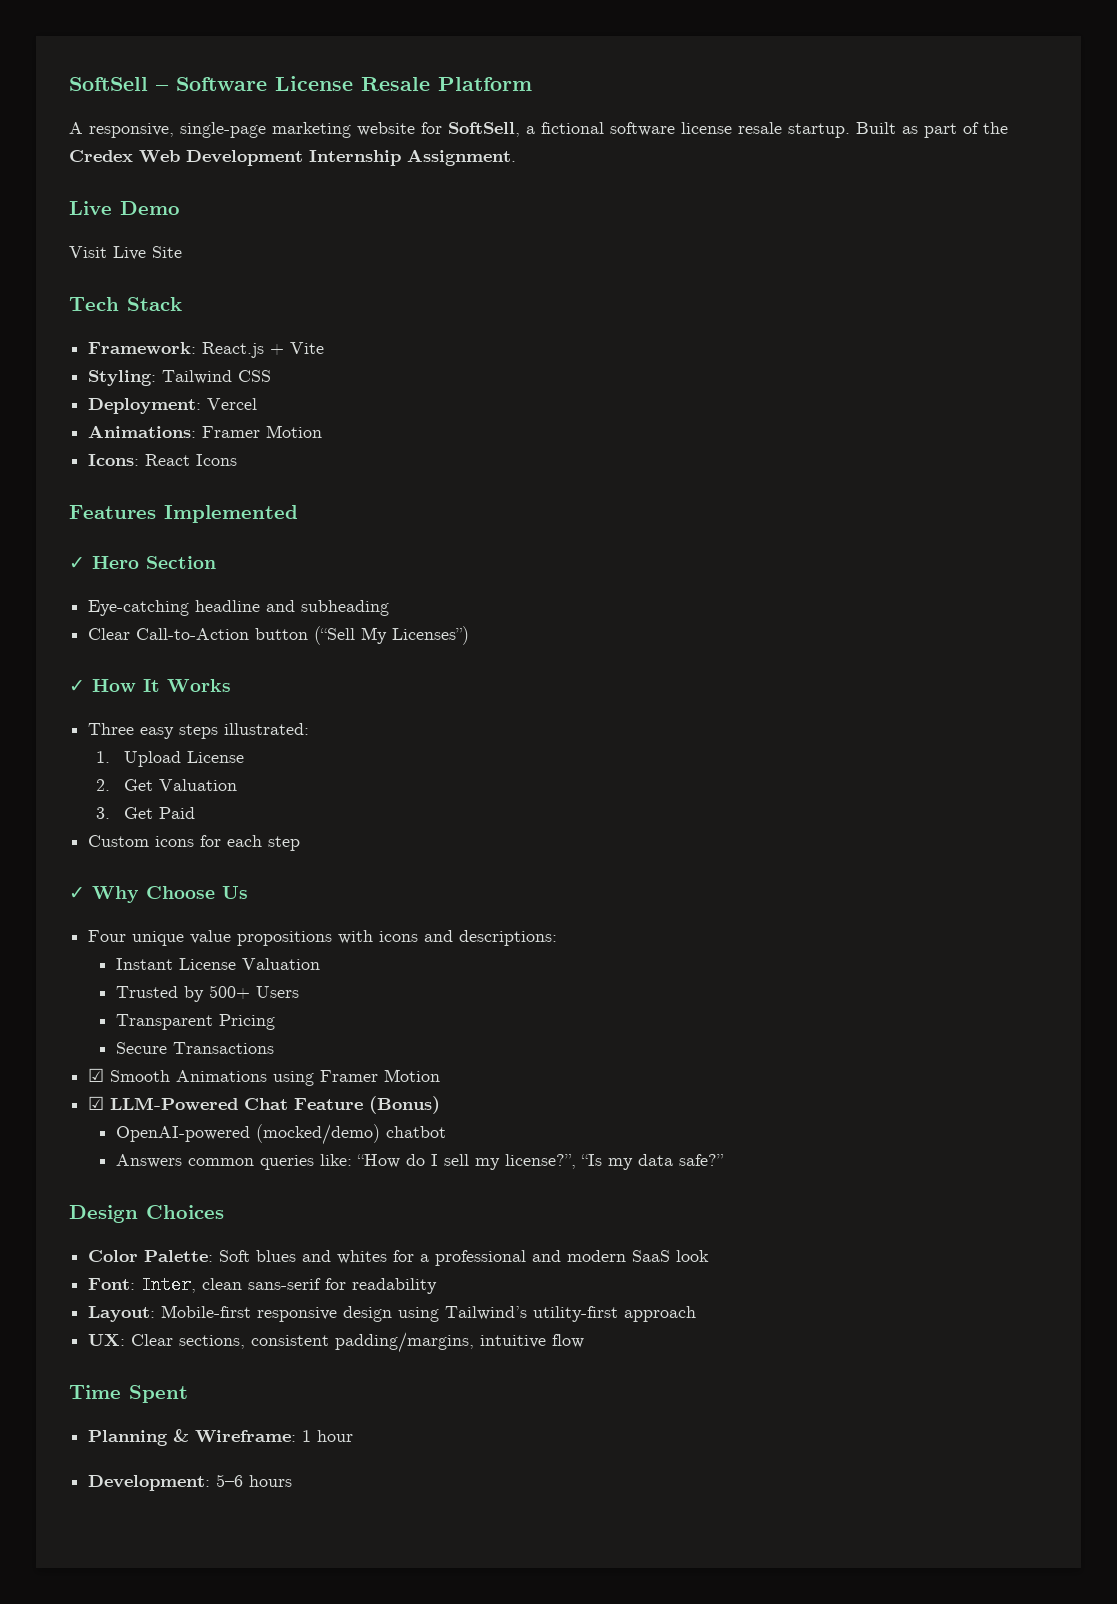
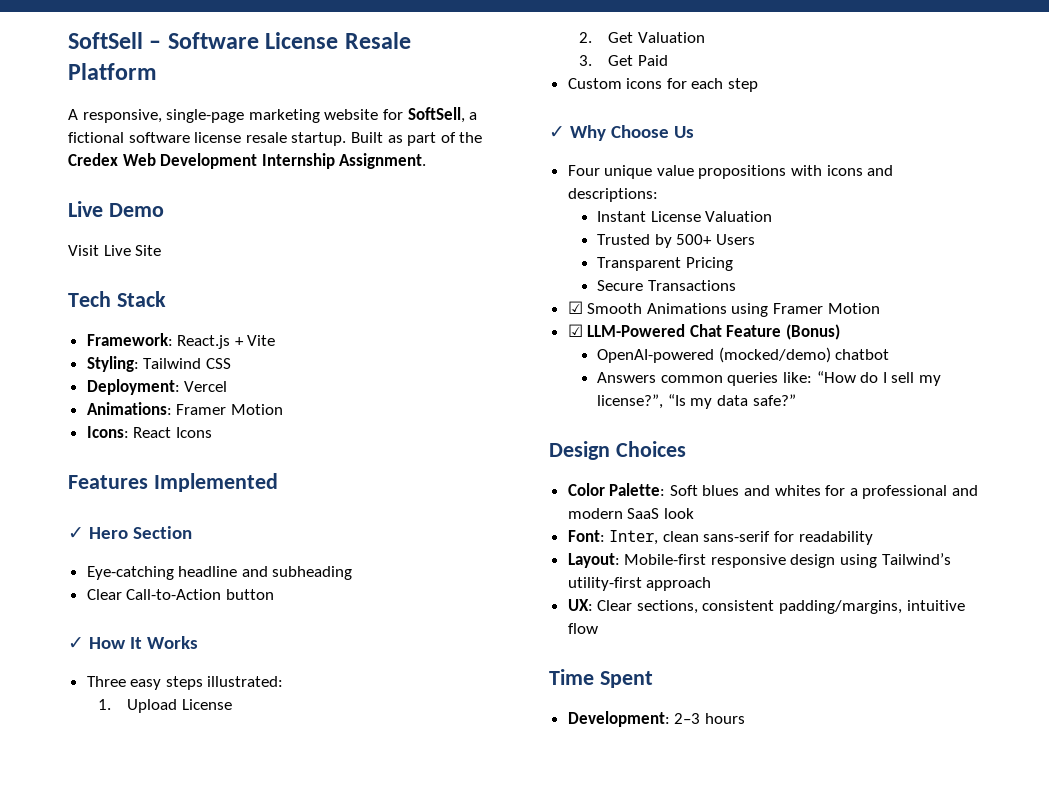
- Clear Call-to-Action button (“Sell My Licenses”)
+ Clear Call-to-Action button
- Planning & Wireframe: 1 hour
- Development: 5–6 hours
+ Development: 2–3 hours

